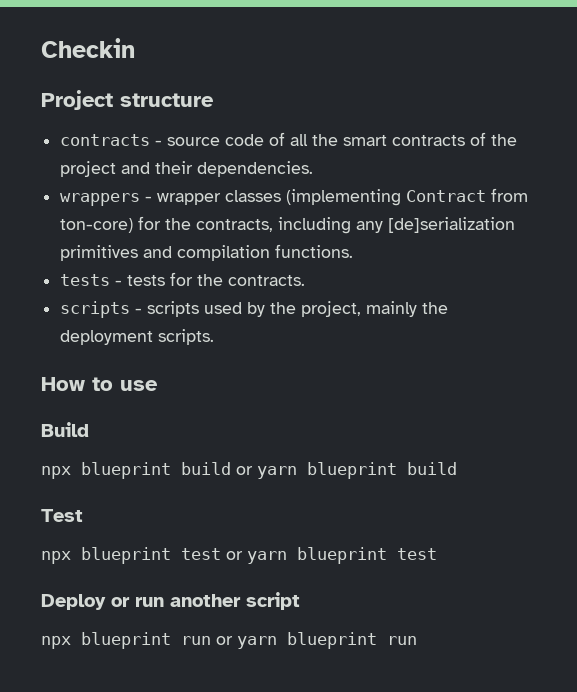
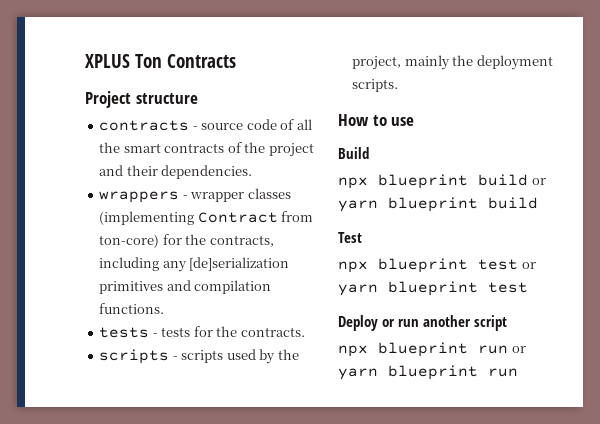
- Checkin
+ XPLUS Ton Contracts

